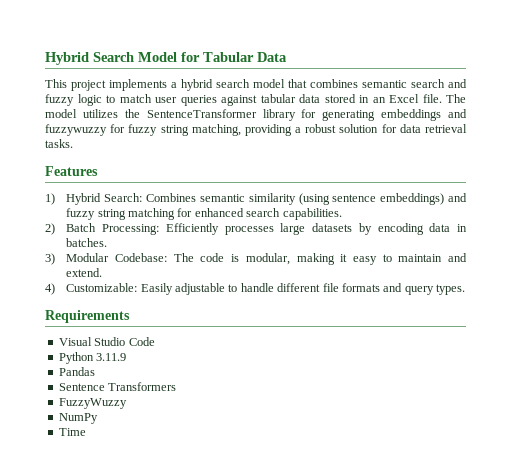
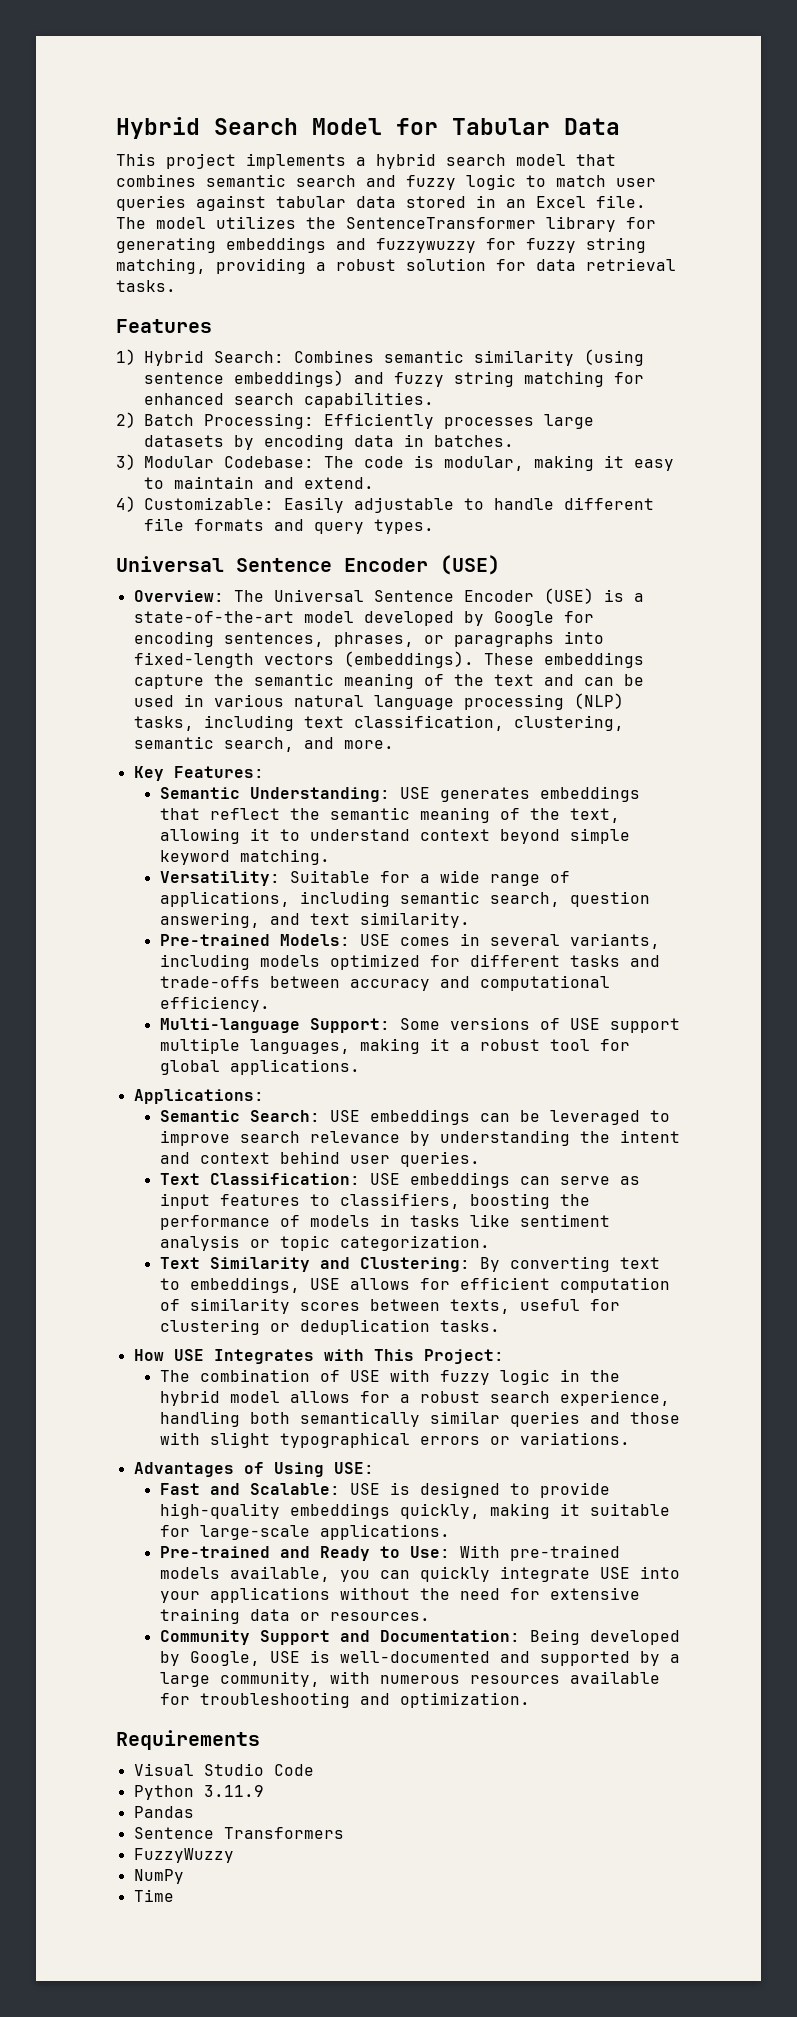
  4) Customizable: Easily adjustable to handle different file formats and query types.
+ Universal Sentence Encoder (USE)
+ Overview: The Universal Sentence Encoder (USE) is a state-of-the-art model developed by Google for encoding sentences, phrases, or paragraphs into fixed-length vectors (embeddings). These embeddings capture the semantic meaning of the text and can be used in various natural language processing (NLP) tasks, including text classification, clustering, semantic search, and more.
+ Key Features:
+ Semantic Understanding: USE generates embeddings that reflect the semantic meaning of the text, allowing it to understand context beyond simple keyword matching.
+ Versatility: Suitable for a wide range of applications, including semantic search, question answering, and text similarity.
+ Pre-trained Models: USE comes in several variants, including models optimized for different tasks and trade-offs between accuracy and computational efficiency.
+ Multi-language Support: Some versions of USE support multiple languages, making it a robust tool for global applications.
+ Applications:
+ Semantic Search: USE embeddings can be leveraged to improve search relevance by understanding the intent and context behind user queries.
+ Text Classification: USE embeddings can serve as input features to classifiers, boosting the performance of models in tasks like sentiment analysis or topic categorization.
+ Text Similarity and Clustering: By converting text to embeddings, USE allows for efficient computation of similarity scores between texts, useful for clustering or deduplication tasks.
+ How USE Integrates with This Project:
+ The combination of USE with fuzzy logic in the hybrid model allows for a robust search experience, handling both semantically similar queries and those with slight typographical errors or variations.
+ Advantages of Using USE:
+ Fast and Scalable: USE is designed to provide high-quality embeddings quickly, making it suitable for large-scale applications.
+ Pre-trained and Ready to Use: With pre-trained models available, you can quickly integrate USE into your applications without the need for extensive training data or resources.
+ Community Support and Documentation: Being developed by Google, USE is well-documented and supported by a large community, with numerous resources available for troubleshooting and optimization.

